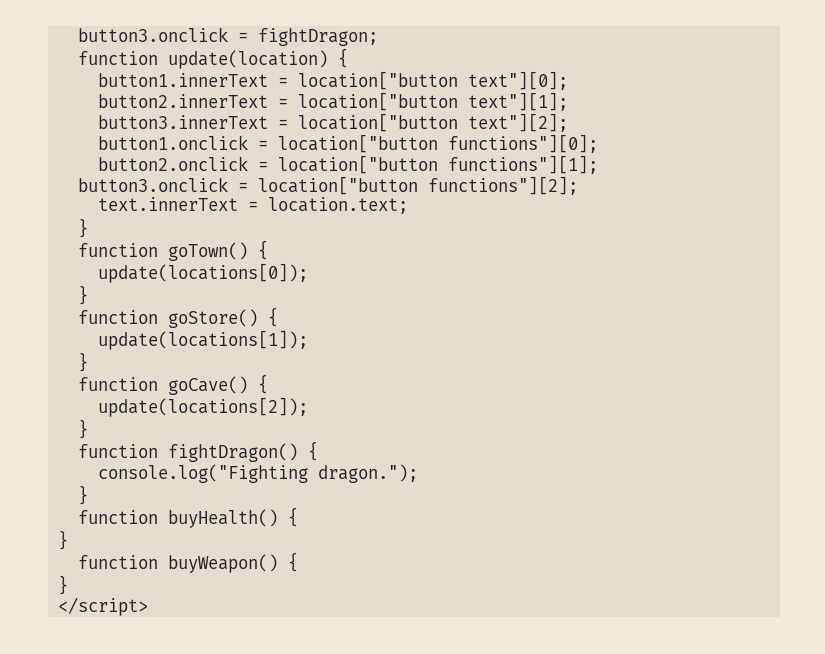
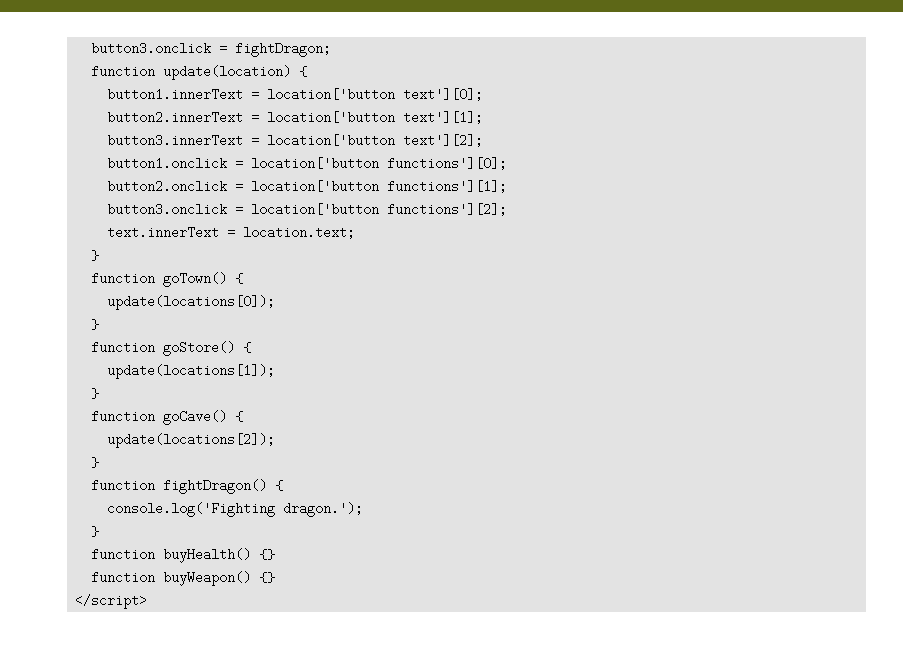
- button1.innerText = location["button text"][0];
+ button1.innerText = location['button text'][0];
- button2.innerText = location["button text"][1];
+ button2.innerText = location['button text'][1];
- button3.innerText = location["button text"][2];
+ button3.innerText = location['button text'][2];
- button1.onclick = location["button functions"][0];
+ button1.onclick = location['button functions'][0];
- button2.onclick = location["button functions"][1];
- button3.onclick = location["button functions"][2];
+ button2.onclick = location['button functions'][1];
+ button3.onclick = location['button functions'][2];
- console.log("Fighting dragon.");
+ console.log('Fighting dragon.');
- function buyHealth() {
- }
+ function buyHealth() {}
- function buyWeapon() {
- }
+ function buyWeapon() {}

